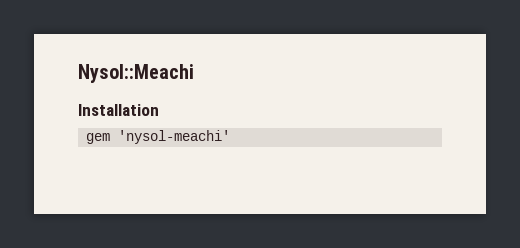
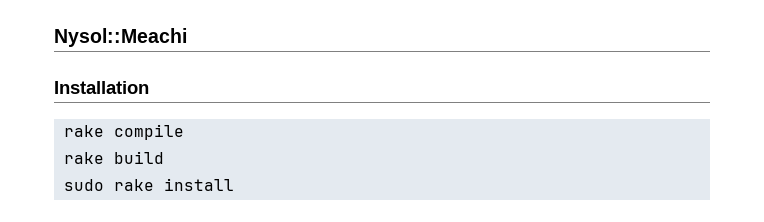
- gem 'nysol-meachi'
+ rake compile
+ rake build
+ sudo rake install

